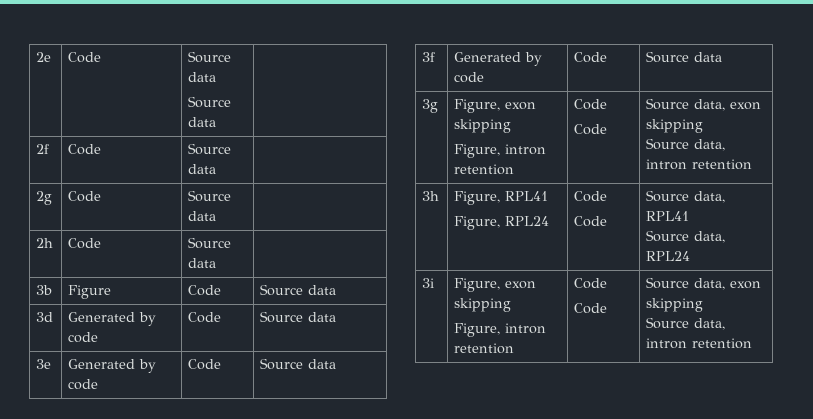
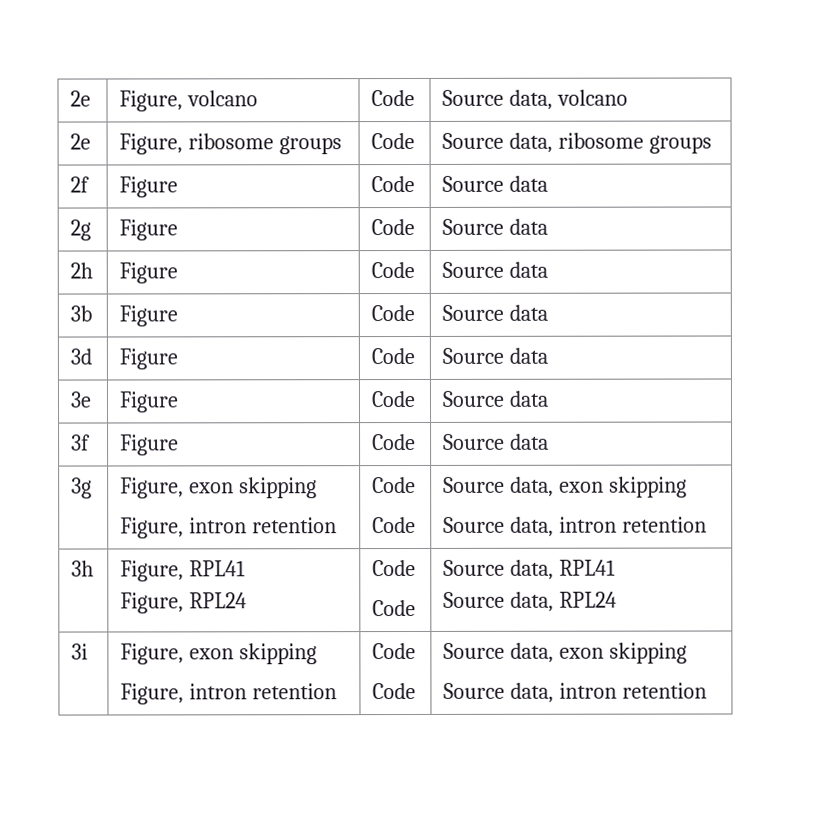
- 2e | Code | Source data
- Source data |
- 2f | Code | Source data |
- 2g | Code | Source data |
- 2h | Code | Source data |
+ 2e | Figure, volcano | Code | Source data, volcano
+ 2e | Figure, ribosome groups | Code | Source data, ribosome groups
+ 2f | Figure | Code | Source data
+ 2g | Figure | Code | Source data
+ 2h | Figure | Code | Source data
- 3d | Generated by code | Code | Source data
+ 3d | Figure | Code | Source data
- 3e | Generated by code | Code | Source data
+ 3e | Figure | Code | Source data
- 3f | Generated by code | Code | Source data
+ 3f | Figure | Code | Source data

